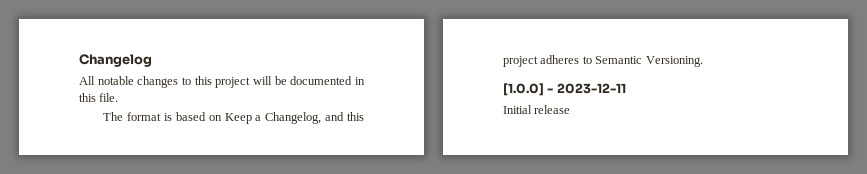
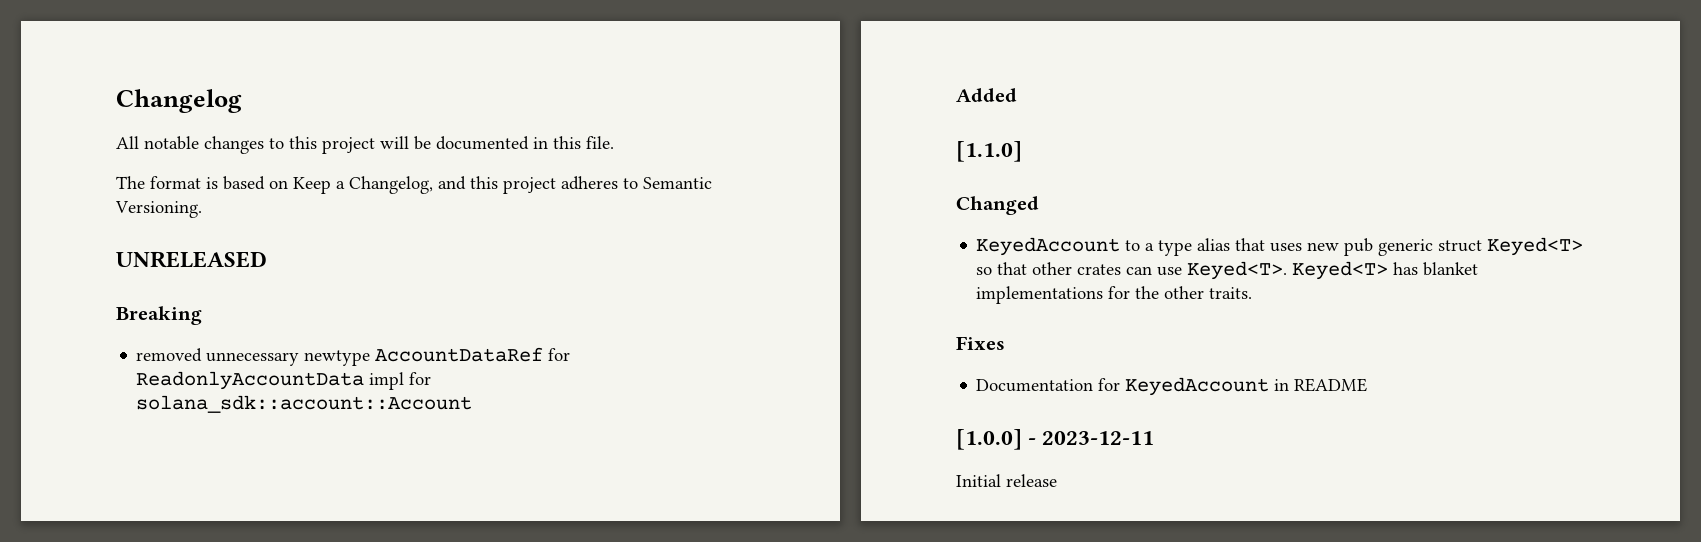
+ UNRELEASED
+ Breaking
+ removed unnecessary newtype AccountDataRef for ReadonlyAccountData impl for solana_sdk::account::Account
+ Added
+ [1.1.0]
+ Changed
+ KeyedAccount to a type alias that uses new pub generic struct Keyed<T> so that other crates can use Keyed<T>. Keyed<T> has blanket implementations for the other traits.
+ Fixes
+ Documentation for KeyedAccount in README

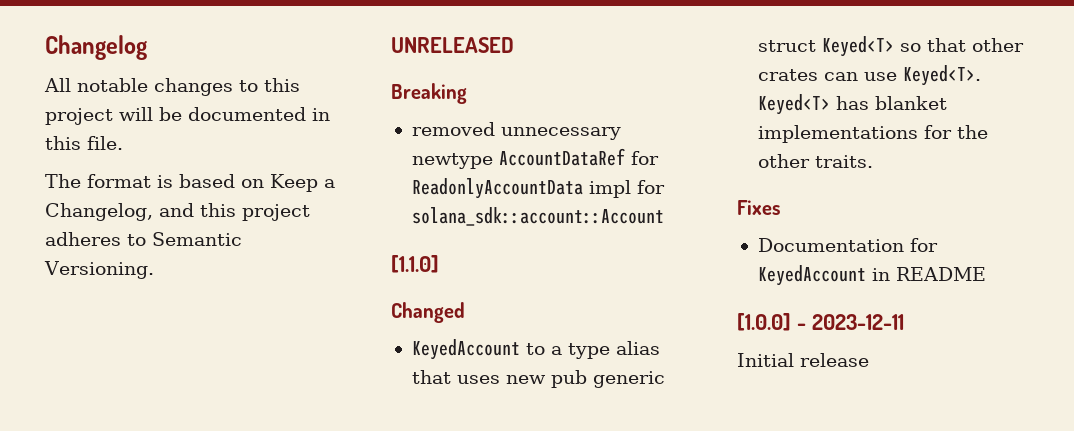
- Added

